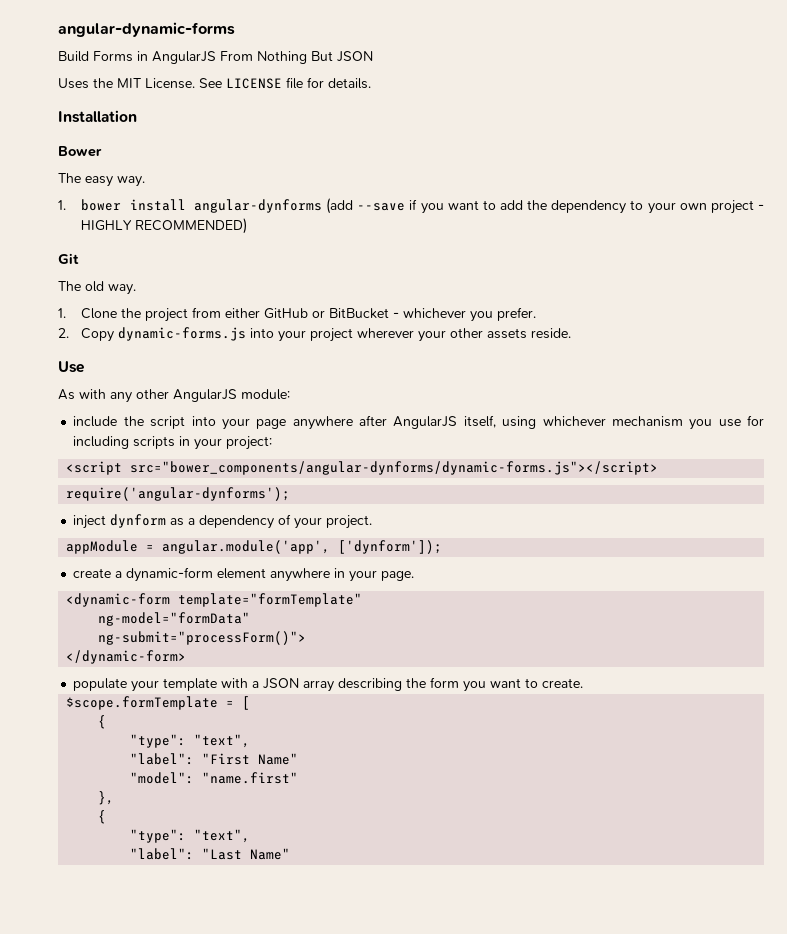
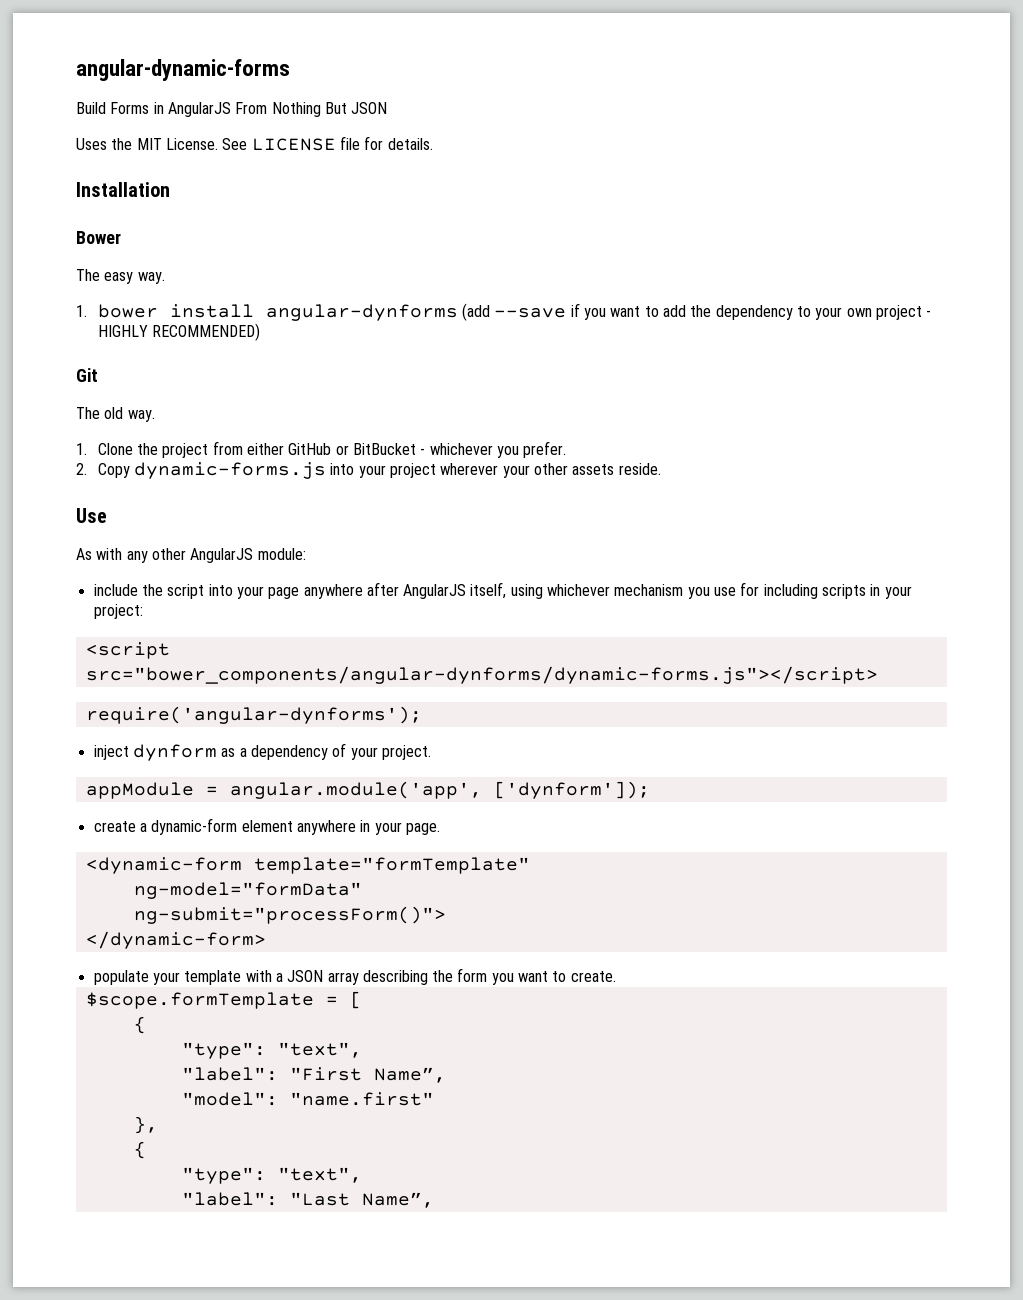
- "label": "First Name"
+ "label": "First Name”,
- "label": "Last Name"
+ "label": "Last Name”,

